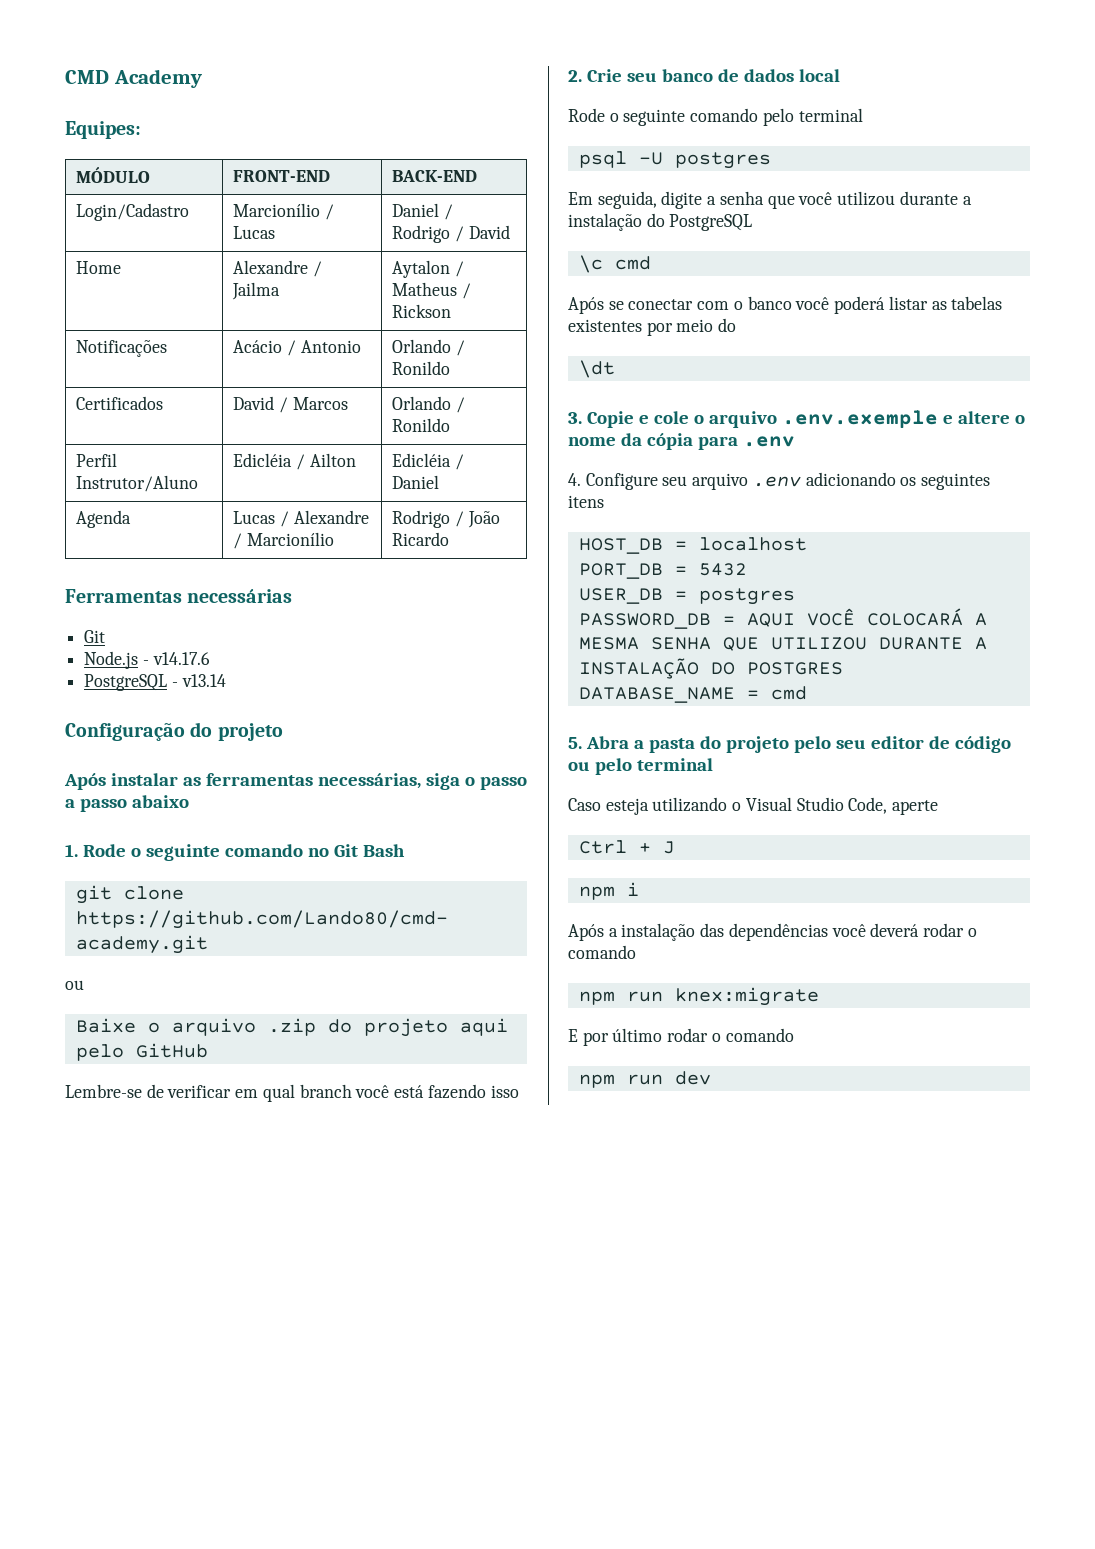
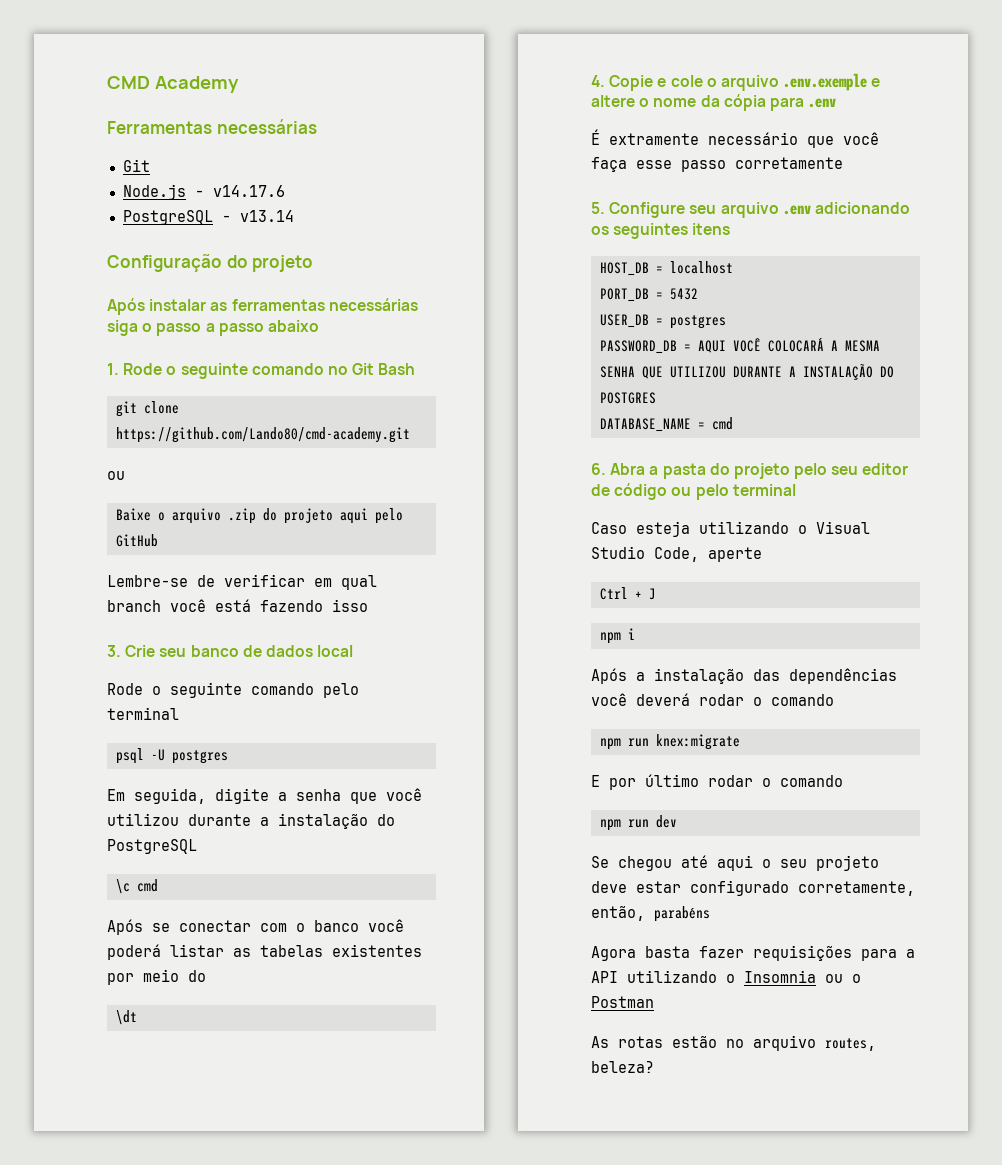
- Equipes:
- MÓDULO | FRONT-END | BACK-END
- Login/Cadastro | Marcionílio / Lucas | Daniel / Rodrigo / David
- Home | Alexandre / Jailma | Aytalon / Matheus / Rickson
- Notificações | Acácio / Antonio | Orlando / Ronildo
- Certificados | David / Marcos | Orlando / Ronildo
- Perfil Instrutor/Aluno | Edicléia / Ailton | Edicléia / Daniel
- Agenda | Lucas / Alexandre / Marcionílio | Rodrigo / João Ricardo
- Após instalar as ferramentas necessárias, siga o passo a passo abaixo
+ Após instalar as ferramentas necessárias siga o passo a passo abaixo
- 2. Crie seu banco de dados local
+ 3. Crie seu banco de dados local
- 3. Copie e cole o arquivo .env.exemple e altere o nome da cópia para .env
+ 4. Copie e cole o arquivo .env.exemple e altere o nome da cópia para .env
- 4. Configure seu arquivo .env adicionando os seguintes itens
+ É extramente necessário que você faça esse passo corretamente
+ 5. Configure seu arquivo .env adicionando os seguintes itens
- 5. Abra a pasta do projeto pelo seu editor de código ou pelo terminal
+ 6. Abra a pasta do projeto pelo seu editor de código ou pelo terminal
+ Se chegou até aqui o seu projeto deve estar configurado corretamente, então, parabéns
+ Agora basta fazer requisições para a API utilizando o Insomnia ou o Postman
+ As rotas estão no arquivo routes, beleza?

